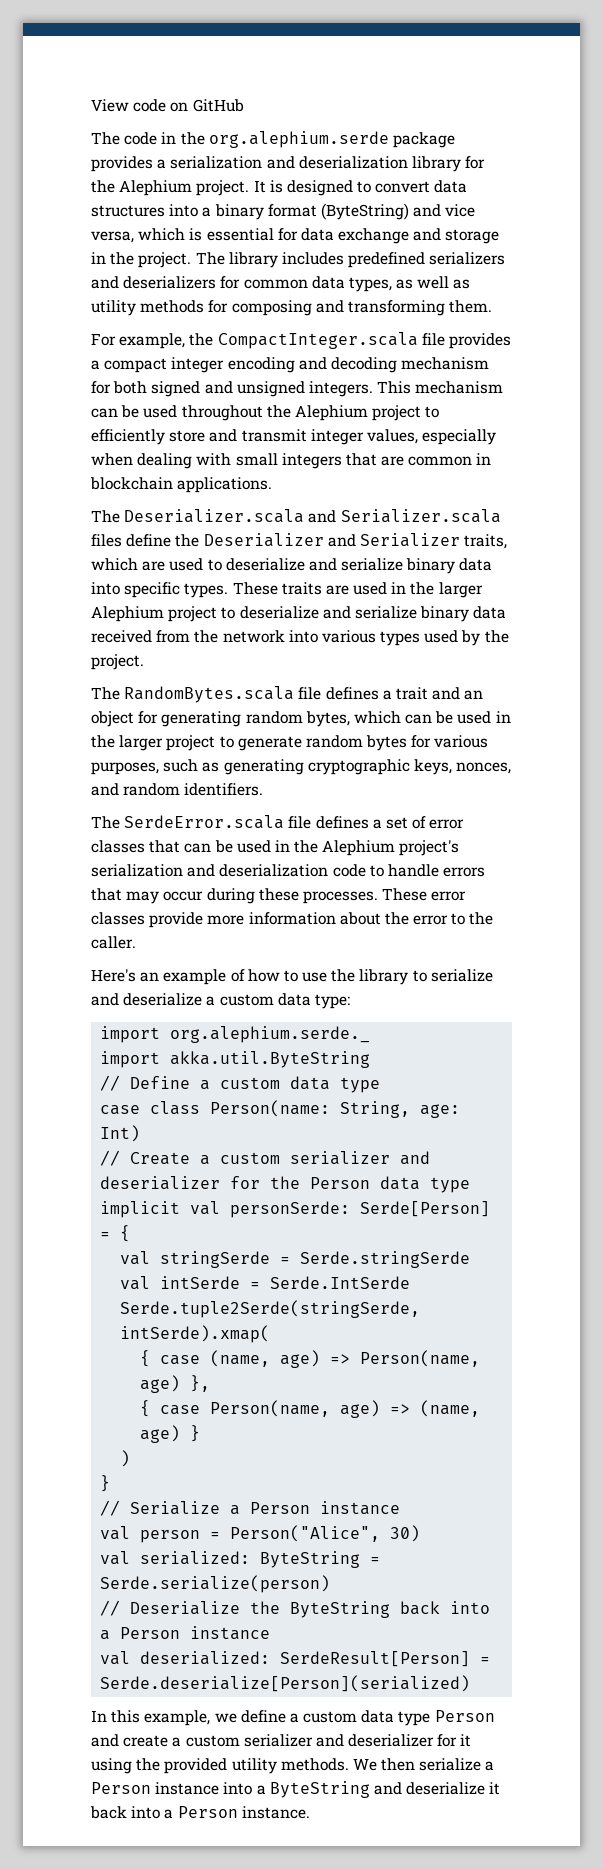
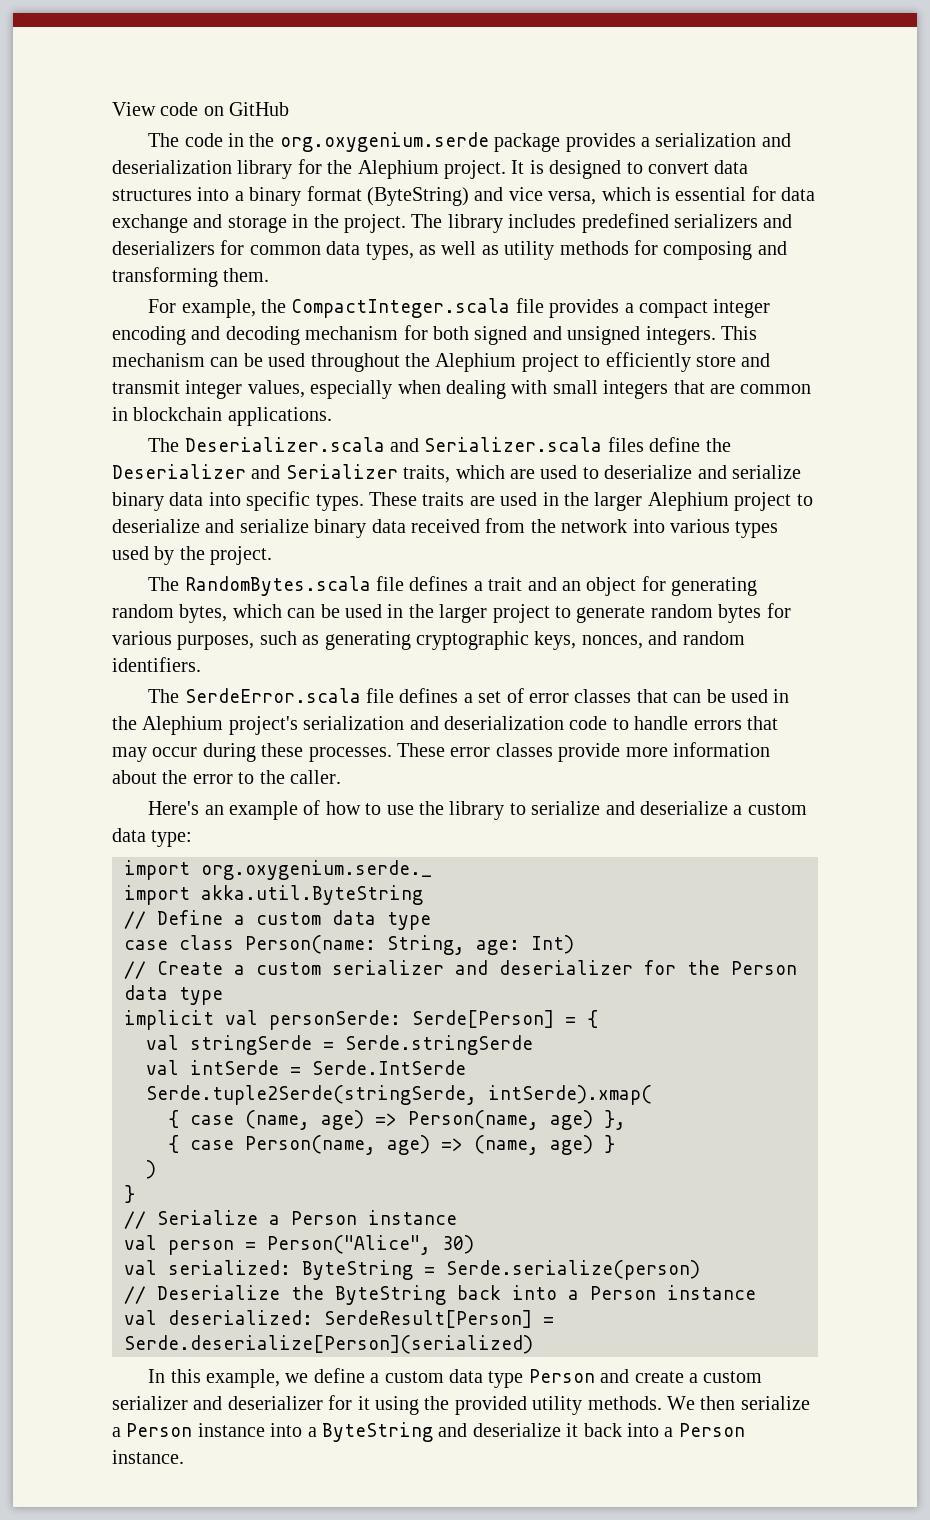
- The code in the org.alephium.serde package provides a serialization and deserialization library for the Alephium project.
+ The code in the org.oxygenium.serde package provides a serialization and deserialization library for the Alephium project.
- import org.alephium.serde._
+ import org.oxygenium.serde._

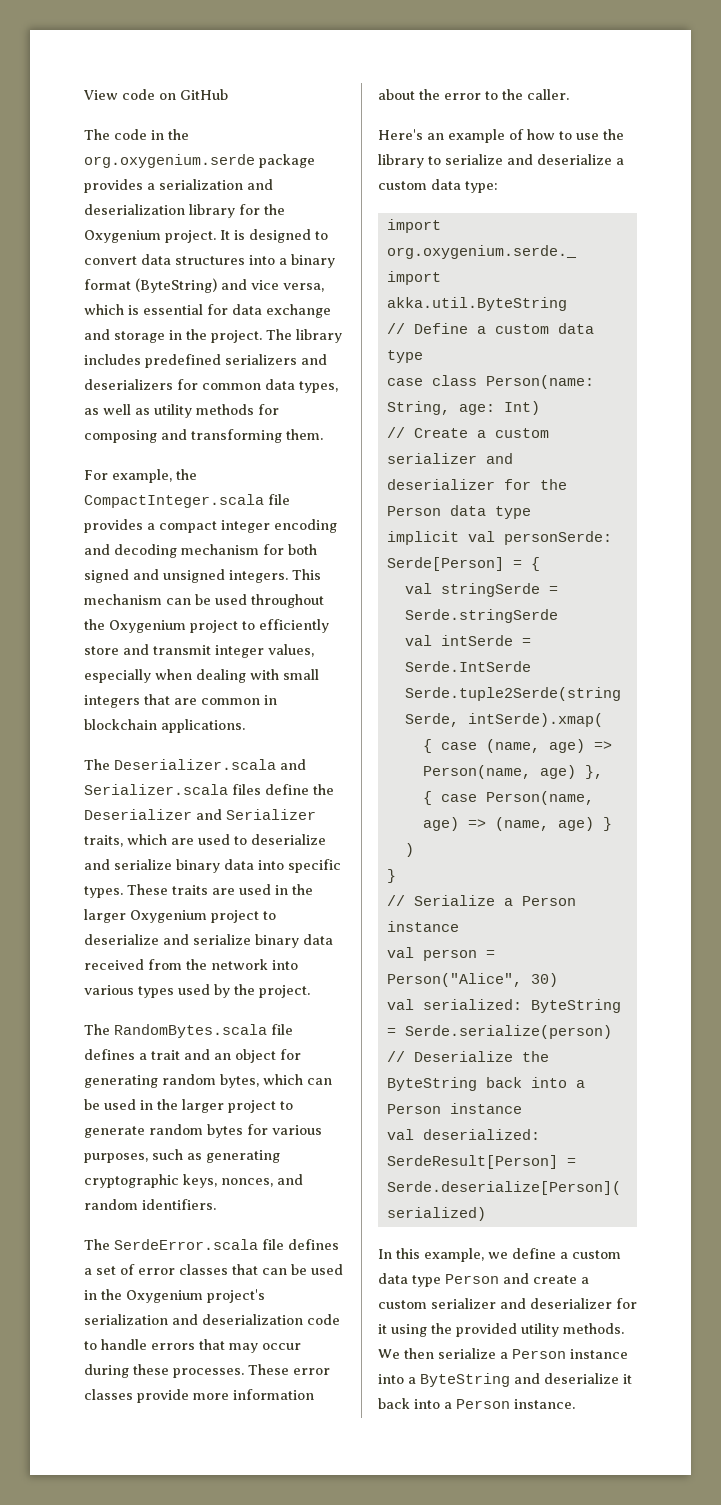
- The code in the org.oxygenium.serde package provides a serialization and deserialization library for the Alephium project.
+ The code in the org.oxygenium.serde package provides a serialization and deserialization library for the Oxygenium project.
- This mechanism can be used throughout the Alephium project to efficiently store and transmit integer values, especially when dealing with small integers that are common in blockchain applications.
+ This mechanism can be used throughout the Oxygenium project to efficiently store and transmit integer values, especially when dealing with small integers that are common in blockchain applications.
- These traits are used in the larger Alephium project to deserialize and serialize binary data received from the network into various types used by the project.
+ These traits are used in the larger Oxygenium project to deserialize and serialize binary data received from the network into various types used by the project.
- The SerdeError.scala file defines a set of error classes that can be used in the Alephium project's serialization and deserialization code to handle errors that may occur during these processes.
+ The SerdeError.scala file defines a set of error classes that can be used in the Oxygenium project's serialization and deserialization code to handle errors that may occur during these processes.

